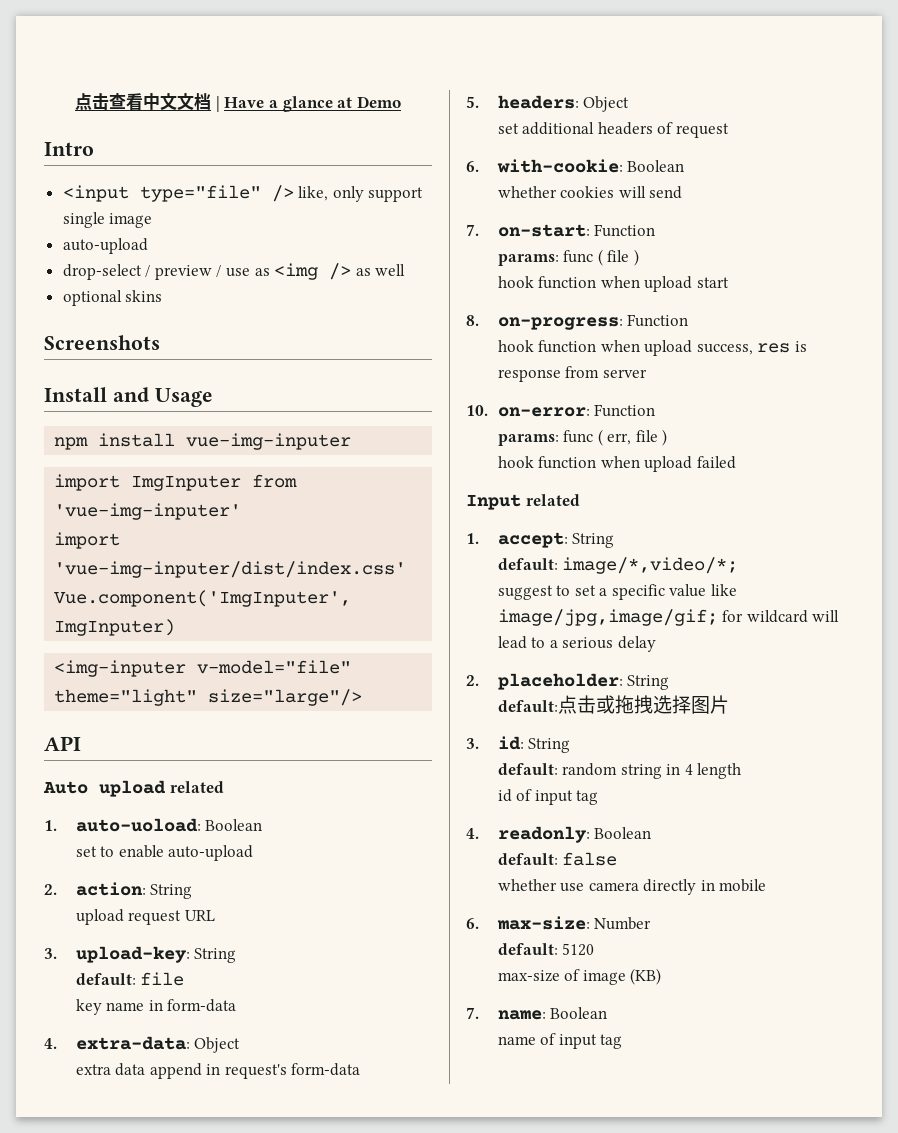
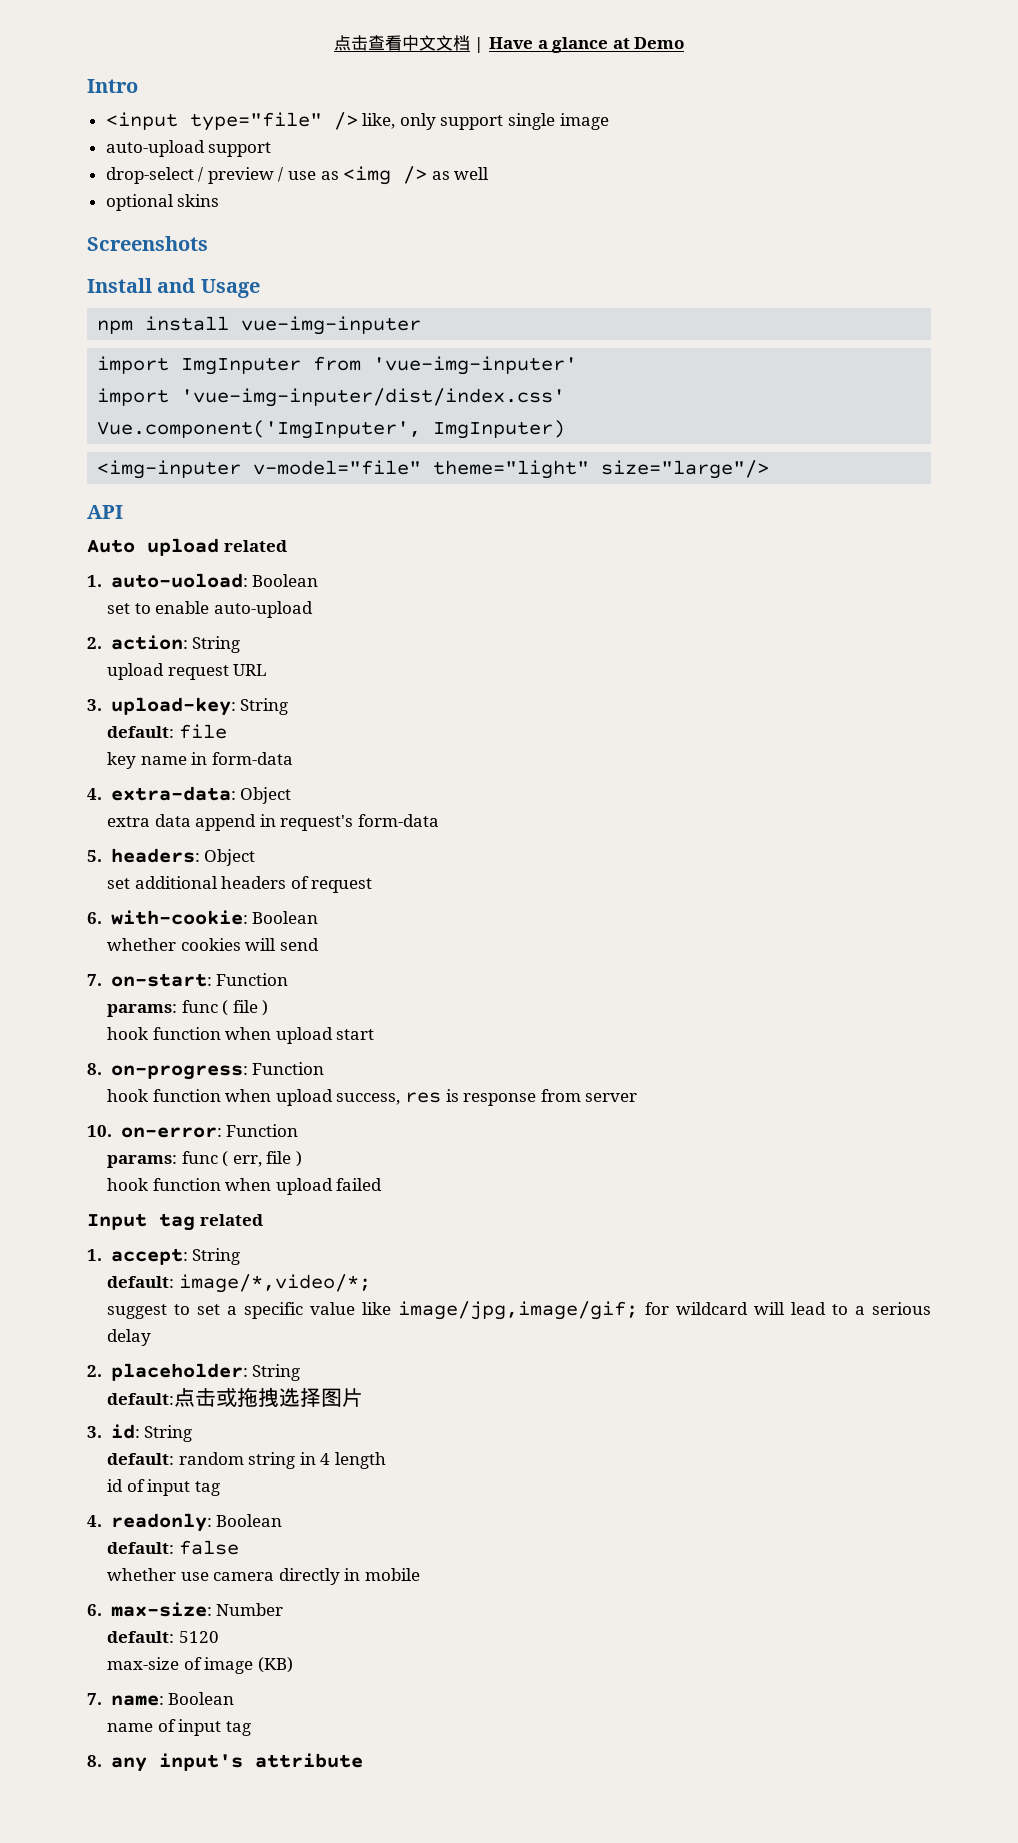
  <input type="file" /> like, only support single image
- auto-upload
+ auto-upload support
- Input related
+ Input tag related
+ 8. any input's attribute

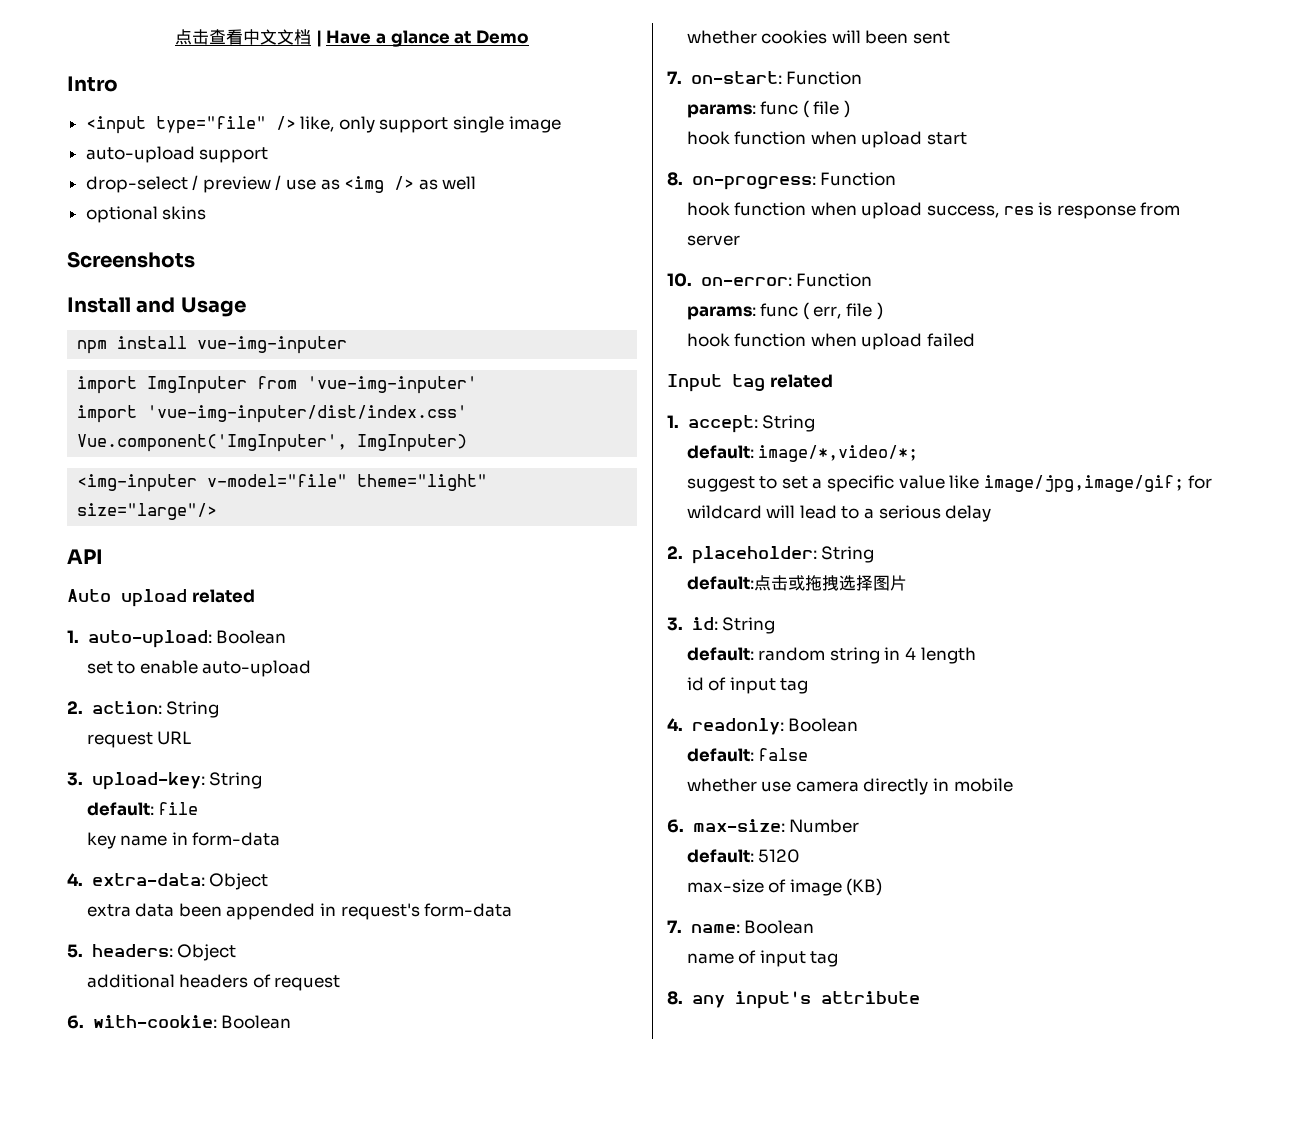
- 1. auto-uoload: Boolean
+ 1. auto-upload: Boolean
- upload request URL
+ request URL
- extra data append in request's form-data
+ extra data been appended in request's form-data
- set additional headers of request
+ additional headers of request
- whether cookies will send
+ whether cookies will been sent

